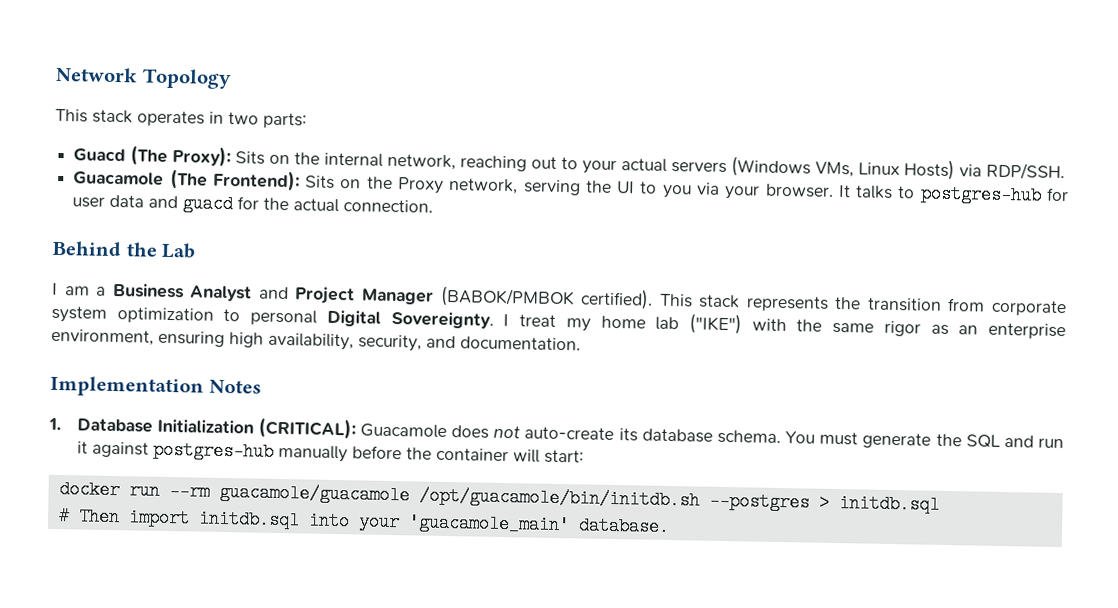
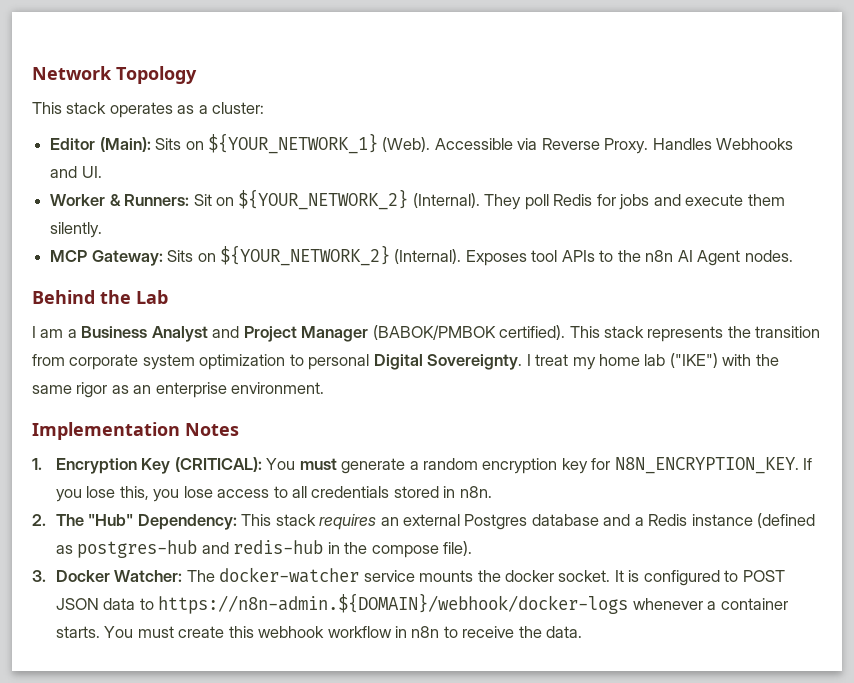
- This stack operates in two parts:
- Guacd (The Proxy): Sits on the internal network, reaching out to your actual servers (Windows VMs, Linux Hosts) via RDP/SSH.
- Guacamole (The Frontend): Sits on the Proxy network, serving the UI to you via your browser. It talks to postgres-hub for user data and guacd for the actual connection.
+ This stack operates as a cluster:
+ Editor (Main): Sits on ${YOUR_NETWORK_1} (Web). Accessible via Reverse Proxy. Handles Webhooks and UI.
+ Worker & Runners: Sit on ${YOUR_NETWORK_2} (Internal). They poll Redis for jobs and execute them silently.
+ MCP Gateway: Sits on ${YOUR_NETWORK_2} (Internal). Exposes tool APIs to the n8n AI Agent nodes.
- I treat my home lab ("IKE") with the same rigor as an enterprise environment, ensuring high availability, security, and documentation.
+ I treat my home lab ("IKE") with the same rigor as an enterprise environment.
  Implementation Notes
- 1. Database Initialization (CRITICAL): Guacamole does not auto-create its database schema. You must generate the SQL and run it against postgres-hub manually before the container will start:
- docker run --rm guacamole/guacamole /opt/guacamole/bin/initdb.sh --postgres > initdb.sql
- # Then import initdb.sql into your 'guacamole_main' database.
+ 1. Encryption Key (CRITICAL): You must generate a random encryption key for N8N_ENCRYPTION_KEY. If you lose this, you lose access to all credentials stored in n8n.
+ 2. The "Hub" Dependency: This stack requires an external Postgres database and a Redis instance (defined as postgres-hub and redis-hub in the compose file).
+ 3. Docker Watcher: The docker-watcher service mounts the docker socket. It is configured to POST JSON data to https://n8n-admin.${DOMAIN}/webhook/docker-logs whenever a container starts. You must create this webhook workflow in n8n to receive the data.

